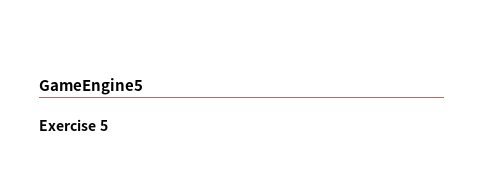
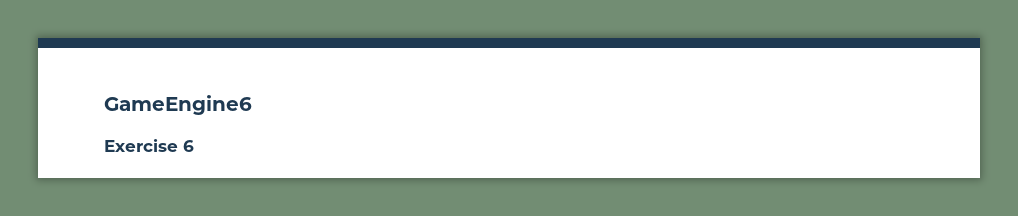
- GameEngine5
+ GameEngine6
- Exercise 5
+ Exercise 6

